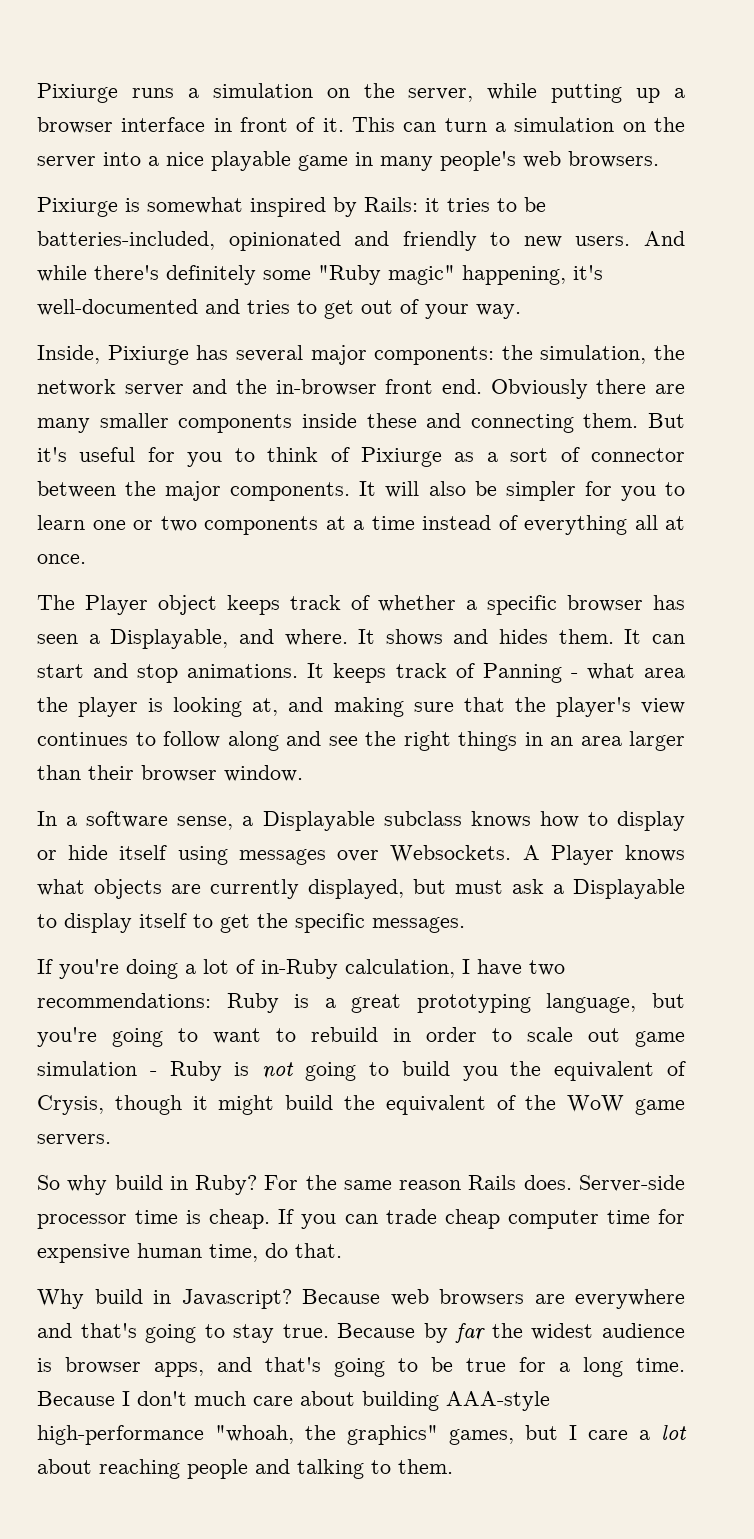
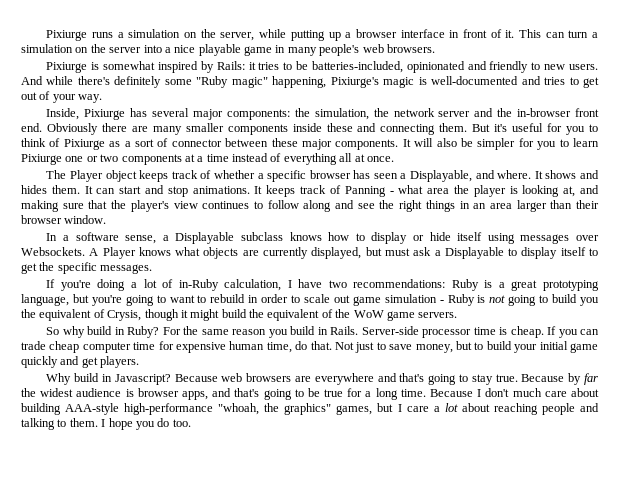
- And while there's definitely some "Ruby magic" happening, it's well-documented and tries to get out of your way.
+ And while there's definitely some "Ruby magic" happening, Pixiurge's magic is well-documented and tries to get out of your way.
- But it's useful for you to think of Pixiurge as a sort of connector between the major components.
+ But it's useful for you to think of Pixiurge as a sort of connector between these major components.
- It will also be simpler for you to learn one or two components at a time instead of everything all at once.
+ It will also be simpler for you to learn Pixiurge one or two components at a time instead of everything all at once.
- For the same reason Rails does.
+ For the same reason you build in Rails.
+ Not just to save money, but to build your initial game quickly and get players.
+ I hope you do too.

